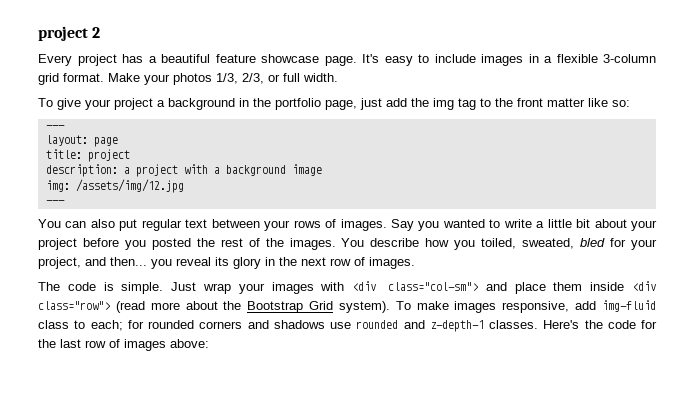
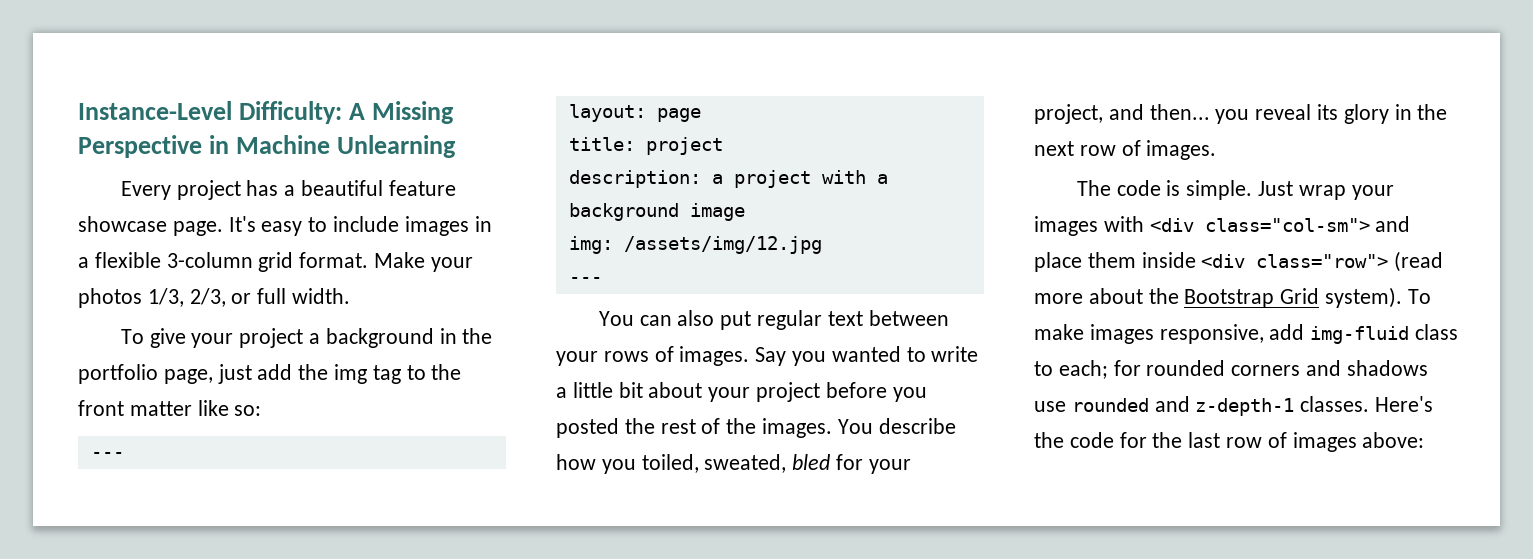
- project 2
+ Instance-Level Difficulty: A Missing Perspective in Machine Unlearning

